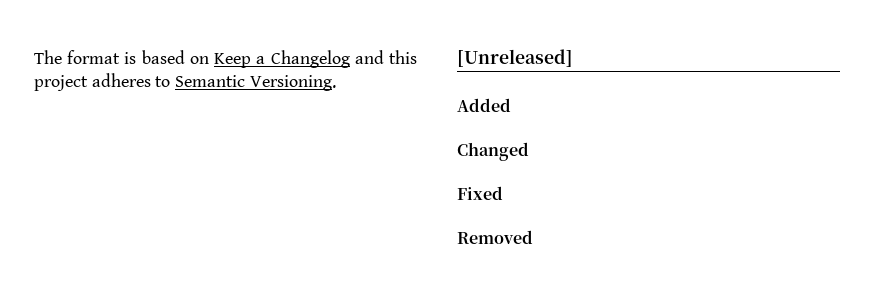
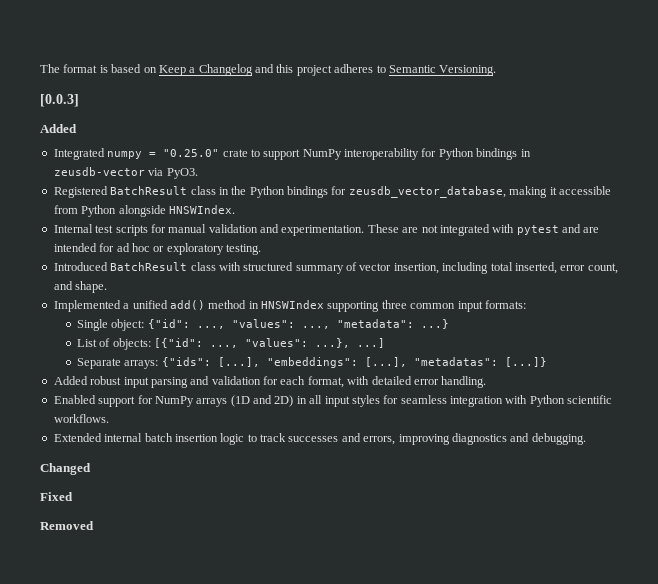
- [Unreleased]
+ [0.0.3]
  Added
+ Integrated numpy = "0.25.0" crate to support NumPy interoperability for Python bindings in zeusdb-vector via PyO3.
+ Registered BatchResult class in the Python bindings for zeusdb_vector_database, making it accessible from Python alongside HNSWIndex.
+ Internal test scripts for manual validation and experimentation. These are not integrated with pytest and are intended for ad hoc or exploratory testing.
+ Introduced BatchResult class with structured summary of vector insertion, including total inserted, error count, and shape.
+ Implemented a unified add() method in HNSWIndex supporting three common input formats:
+ Single object: {"id": ..., "values": ..., "metadata": ...}
+ List of objects: [{"id": ..., "values": ...}, ...]
+ Separate arrays: {"ids": [...], "embeddings": [...], "metadatas": [...]}
+ Added robust input parsing and validation for each format, with detailed error handling.
+ Enabled support for NumPy arrays (1D and 2D) in all input styles for seamless integration with Python scientific workflows.
+ Extended internal batch insertion logic to track successes and errors, improving diagnostics and debugging.

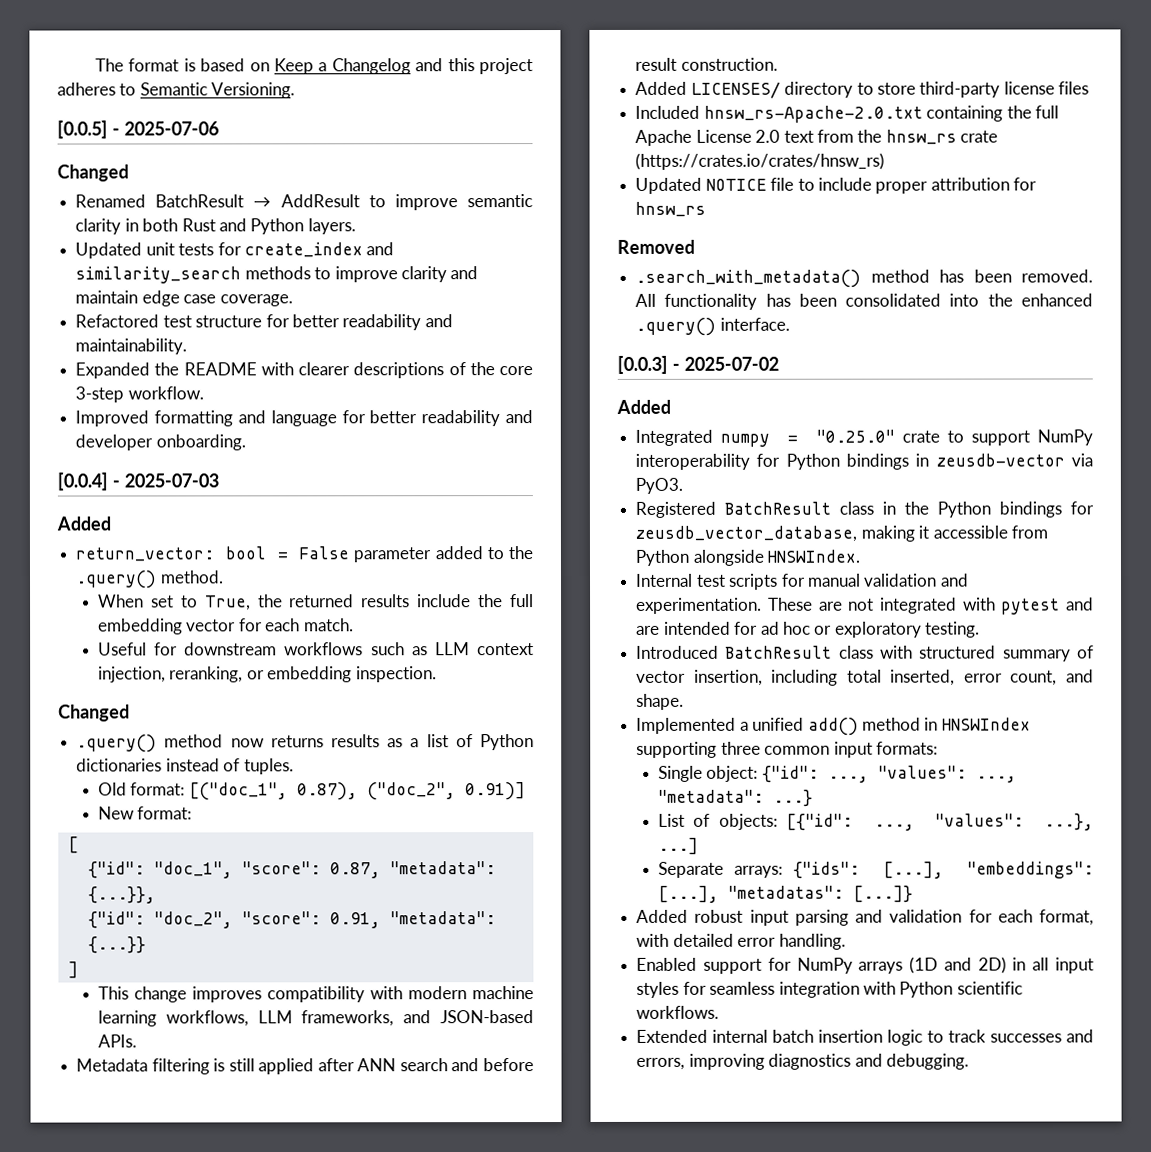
+ [0.0.5] - 2025-07-06
+ Changed
+ Renamed BatchResult → AddResult to improve semantic clarity in both Rust and Python layers.
+ Updated unit tests for create_index and similarity_search methods to improve clarity and maintain edge case coverage.
+ Refactored test structure for better readability and maintainability.
+ Expanded the README with clearer descriptions of the core 3-step workflow.
+ Improved formatting and language for better readability and developer onboarding.
+ [0.0.4] - 2025-07-03
+ Added
+ return_vector: bool = False parameter added to the .query() method.
+ When set to True, the returned results include the full embedding vector for each match.
+ Useful for downstream workflows such as LLM context injection, reranking, or embedding inspection.
+ Changed
+ .query() method now returns results as a list of Python dictionaries instead of tuples.
+ Old format: [("doc_1", 0.87), ("doc_2", 0.91)]
+ New format:
+ [
+ {"id": "doc_1", "score": 0.87, "metadata": {...}},
+ {"id": "doc_2", "score": 0.91, "metadata": {...}}
+ ]
+ This change improves compatibility with modern machine learning workflows, LLM frameworks, and JSON-based APIs.
+ Metadata filtering is still applied after ANN search and before result construction.
+ Added LICENSES/ directory to store third-party license files
+ Included hnsw_rs-Apache-2.0.txt containing the full Apache License 2.0 text from the hnsw_rs crate (https://crates.io/crates/hnsw_rs)
+ Updated NOTICE file to include proper attribution for hnsw_rs
+ Removed
+ .search_with_metadata() method has been removed. All functionality has been consolidated into the enhanced .query() interface.
- [0.0.3]
+ [0.0.3] - 2025-07-02
- Changed
- Fixed
- Removed

